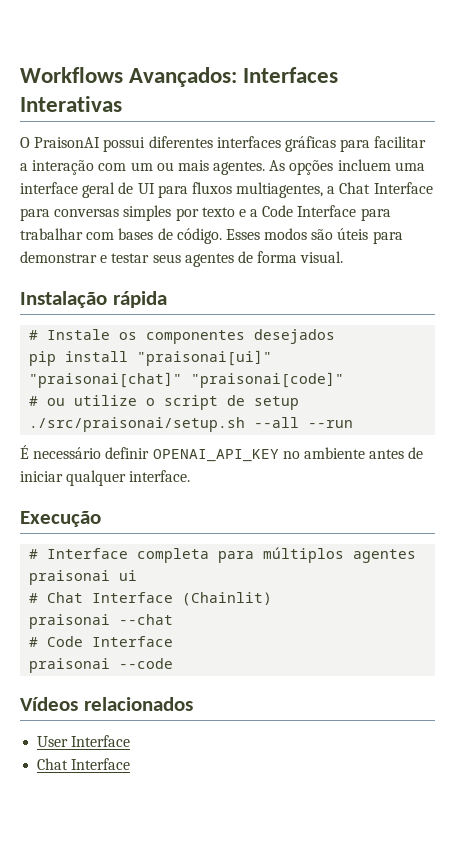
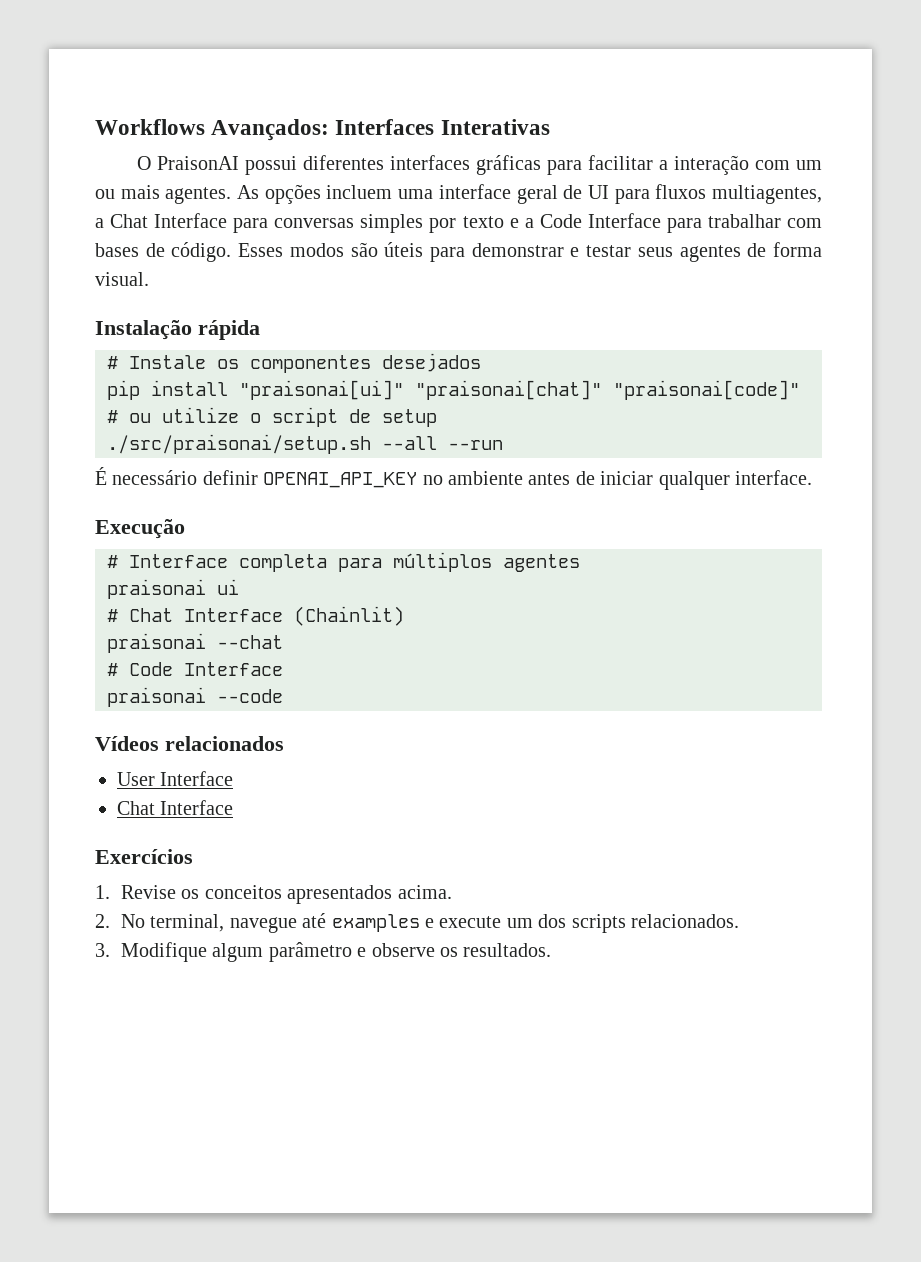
+ Exercícios
+ 1. Revise os conceitos apresentados acima.
+ 2. No terminal, navegue até examples e execute um dos scripts relacionados.
+ 3. Modifique algum parâmetro e observe os resultados.

